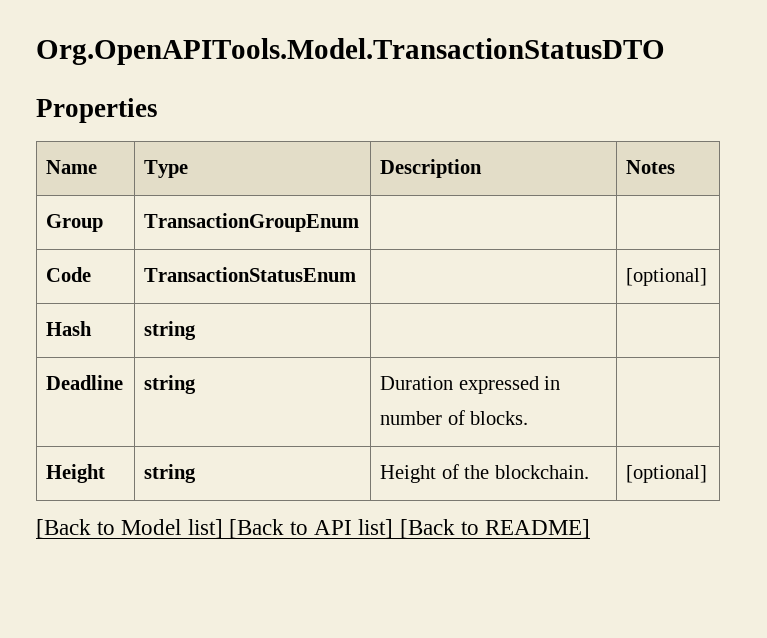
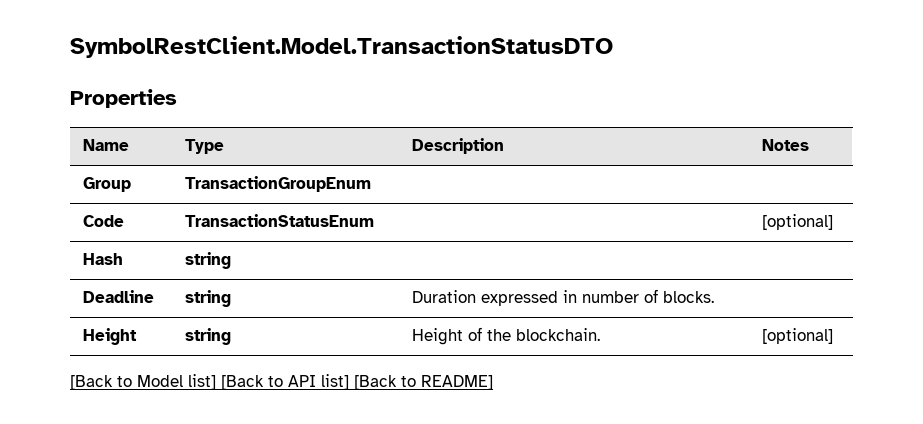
- Org.OpenAPITools.Model.TransactionStatusDTO
+ SymbolRestClient.Model.TransactionStatusDTO

